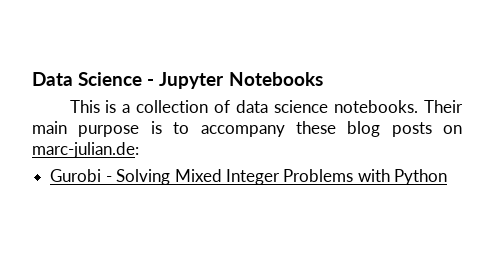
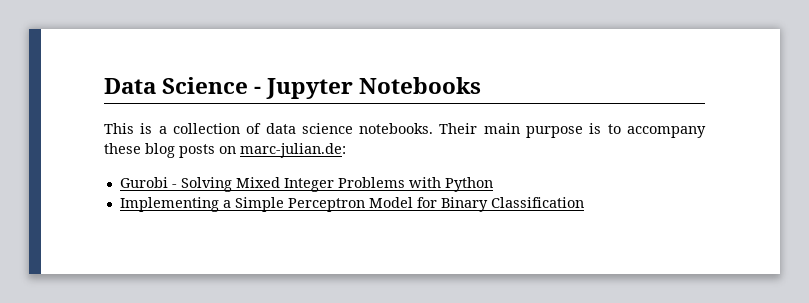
+ Implementing a Simple Perceptron Model for Binary Classification

